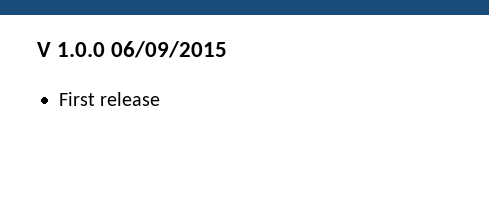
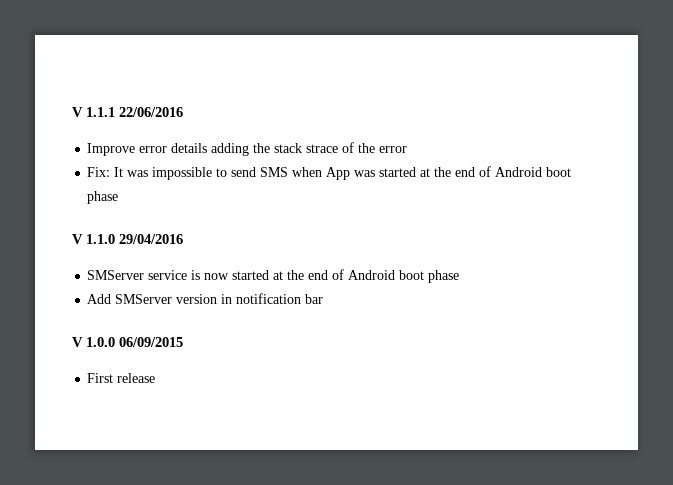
+ V 1.1.1 22/06/2016
+ Improve error details adding the stack strace of the error
+ Fix: It was impossible to send SMS when App was started at the end of Android boot phase
+ V 1.1.0 29/04/2016
+ SMServer service is now started at the end of Android boot phase
+ Add SMServer version in notification bar

